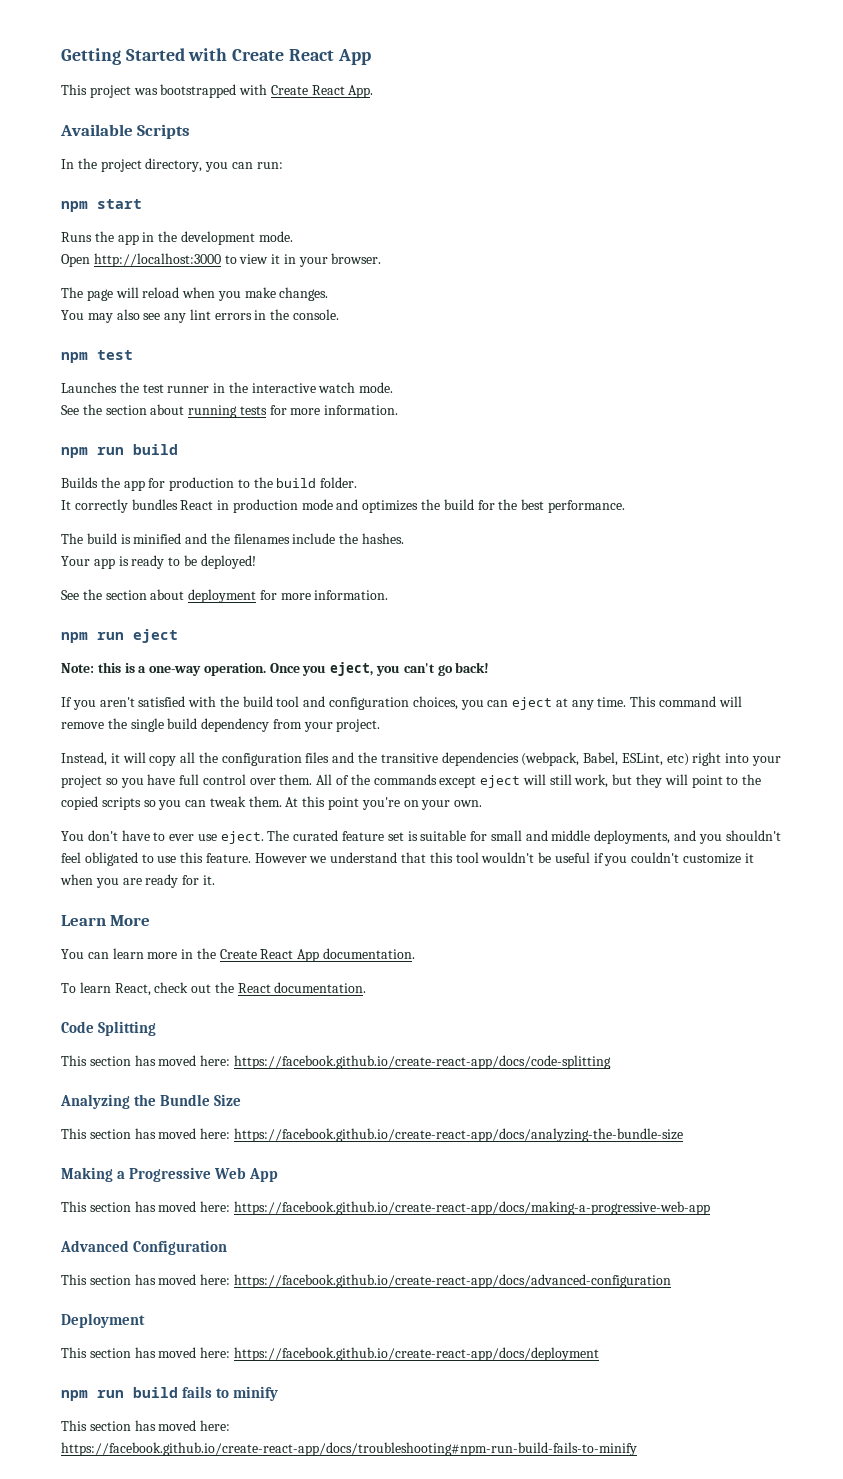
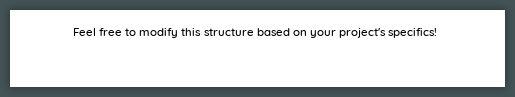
- Getting Started with Create React App
- This project was bootstrapped with Create React App.
- Available Scripts
- In the project directory, you can run:
- npm start
- Runs the app in the development mode.
- Open http://localhost:3000 to view it in your browser.
- The page will reload when you make changes.
- You may also see any lint errors in the console.
- npm test
- Launches the test runner in the interactive watch mode.
- See the section about running tests for more information.
- npm run build
- Builds the app for production to the build folder.
- It correctly bundles React in production mode and optimizes the build for the best performance.
- The build is minified and the filenames include the hashes.
- Your app is ready to be deployed!
- See the section about deployment for more information.
- npm run eject
- Note: this is a one-way operation. Once you eject, you can't go back!
- If you aren't satisfied with the build tool and configuration choices, you can eject at any time. This command will remove the single build dependency from your project.
- Instead, it will copy all the configuration files and the transitive dependencies (webpack, Babel, ESLint, etc) right into your project so you have full control over them. All of the commands except eject will still work, but they will point to the copied scripts so you can tweak them. At this point you're on your own.
- You don't have to ever use eject. The curated feature set is suitable for small and middle deployments, and you shouldn't feel obligated to use this feature. However we understand that this tool wouldn't be useful if you couldn't customize it when you are ready for it.
- Learn More
- You can learn more in the Create React App documentation.
- To learn React, check out the React documentation.
- Code Splitting
- This section has moved here: https://facebook.github.io/create-react-app/docs/code-splitting
- Analyzing the Bundle Size
- This section has moved here: https://facebook.github.io/create-react-app/docs/analyzing-the-bundle-size
- Making a Progressive Web App
- This section has moved here: https://facebook.github.io/create-react-app/docs/making-a-progressive-web-app
- Advanced Configuration
- This section has moved here: https://facebook.github.io/create-react-app/docs/advanced-configuration
- Deployment
- This section has moved here: https://facebook.github.io/create-react-app/docs/deployment
- npm run build fails to minify
- This section has moved here: https://facebook.github.io/create-react-app/docs/troubleshooting#npm-run-build-fails-to-minify
+ Feel free to modify this structure based on your project's specifics!

